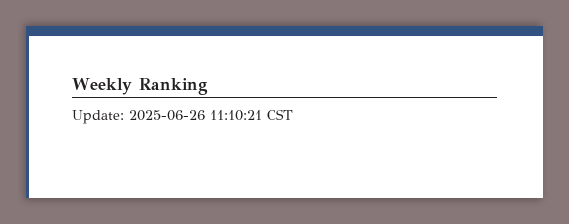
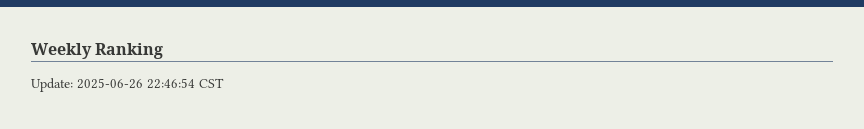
- Update: 2025-06-26 11:10:21 CST
+ Update: 2025-06-26 22:46:54 CST

